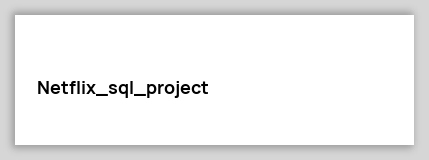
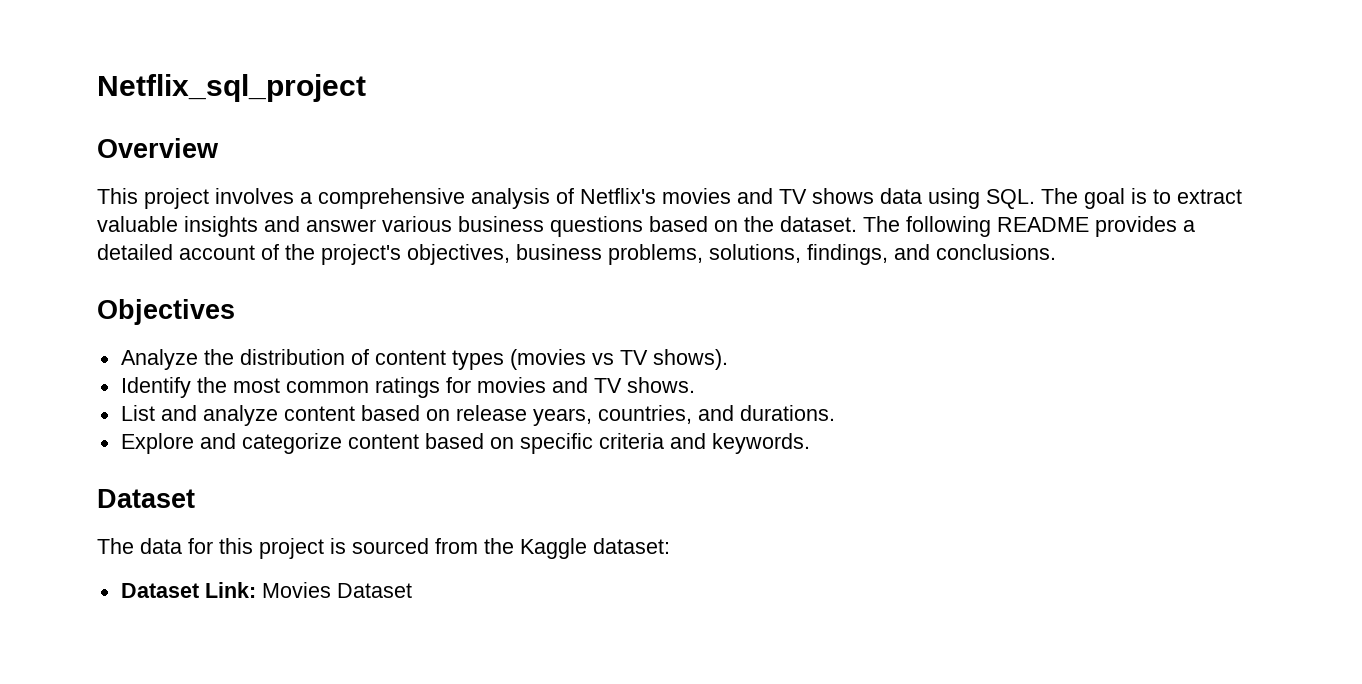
+ Overview
+ This project involves a comprehensive analysis of Netflix's movies and TV shows data using SQL. The goal is to extract valuable insights and answer various business questions based on the dataset. The following README provides a detailed account of the project's objectives, business problems, solutions, findings, and conclusions.
+ Objectives
+ Analyze the distribution of content types (movies vs TV shows).
+ Identify the most common ratings for movies and TV shows.
+ List and analyze content based on release years, countries, and durations.
+ Explore and categorize content based on specific criteria and keywords.
+ Dataset
+ The data for this project is sourced from the Kaggle dataset:
+ Dataset Link: Movies Dataset

